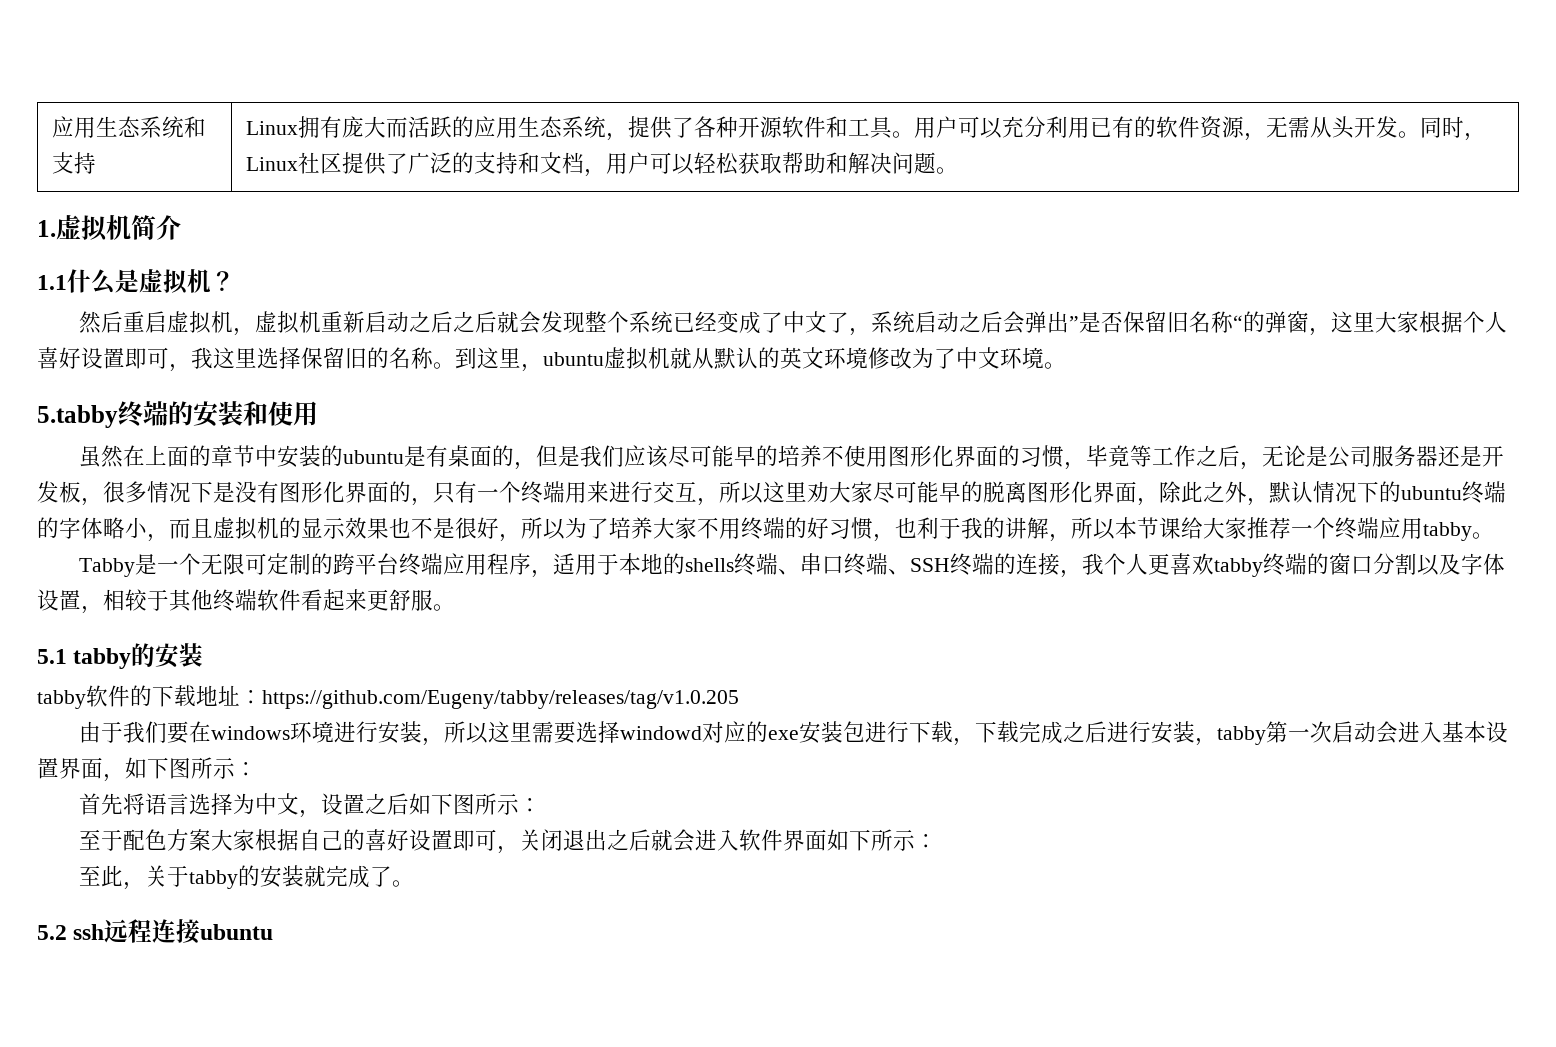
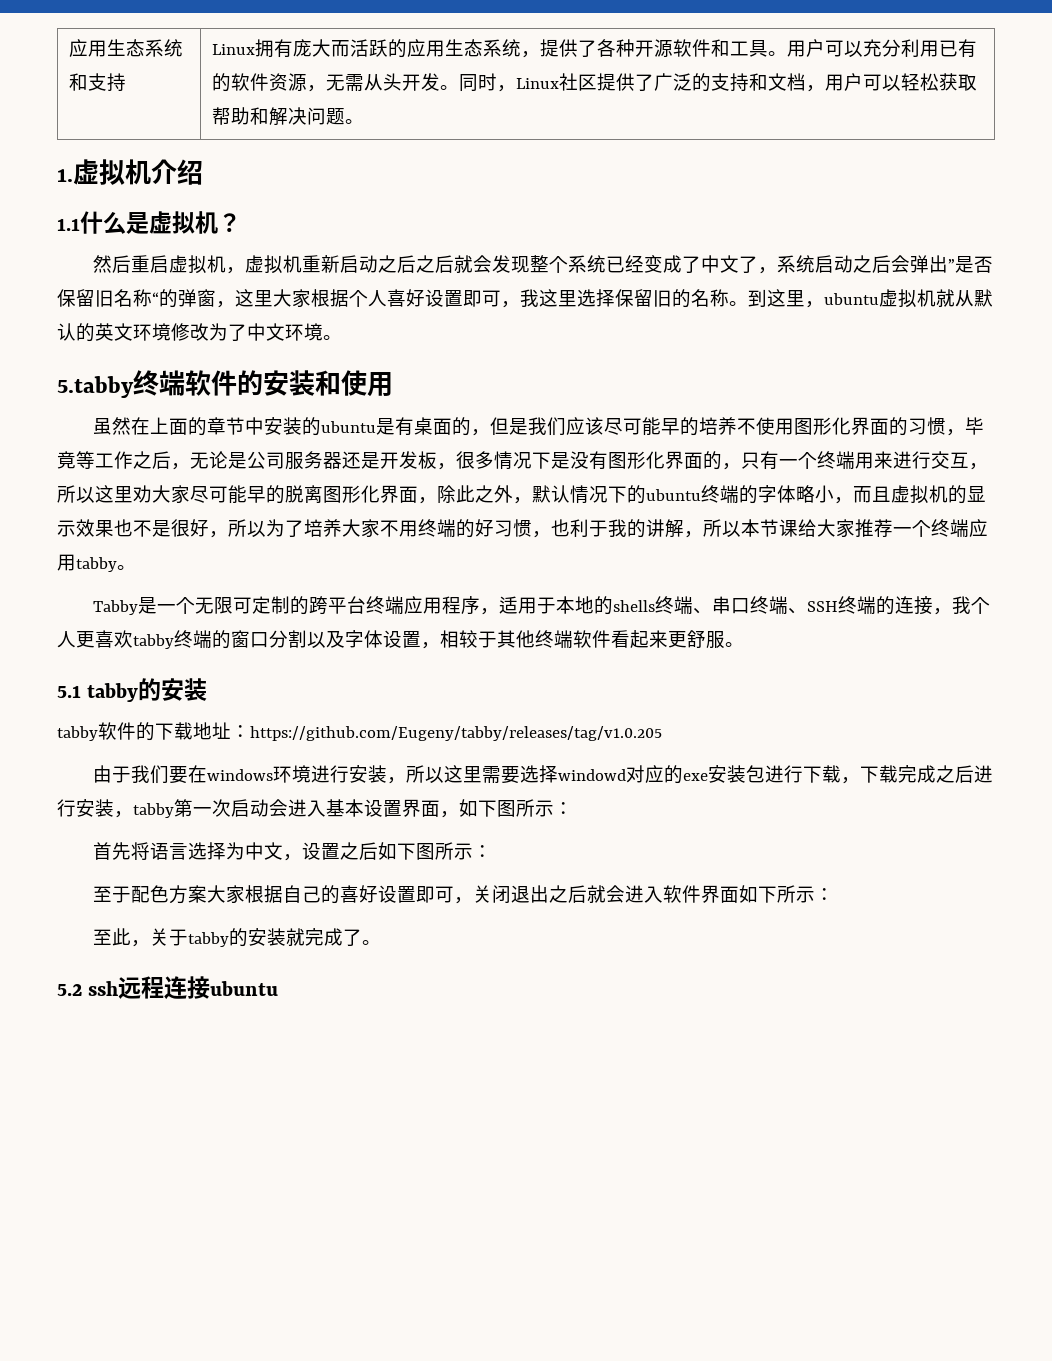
- 1.虚拟机简介
+ 1.虚拟机介绍
- 5.tabby终端的安装和使用
+ 5.tabby终端软件的安装和使用

